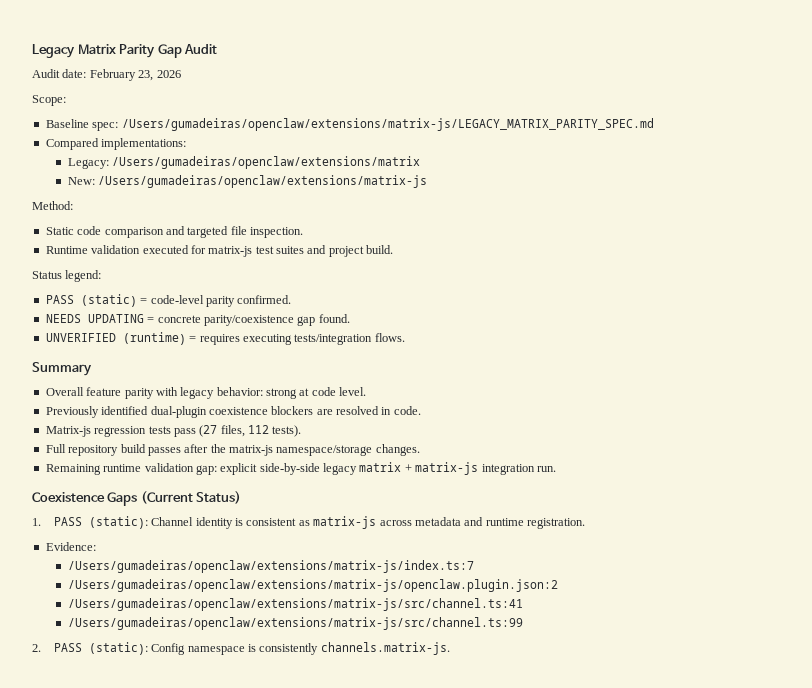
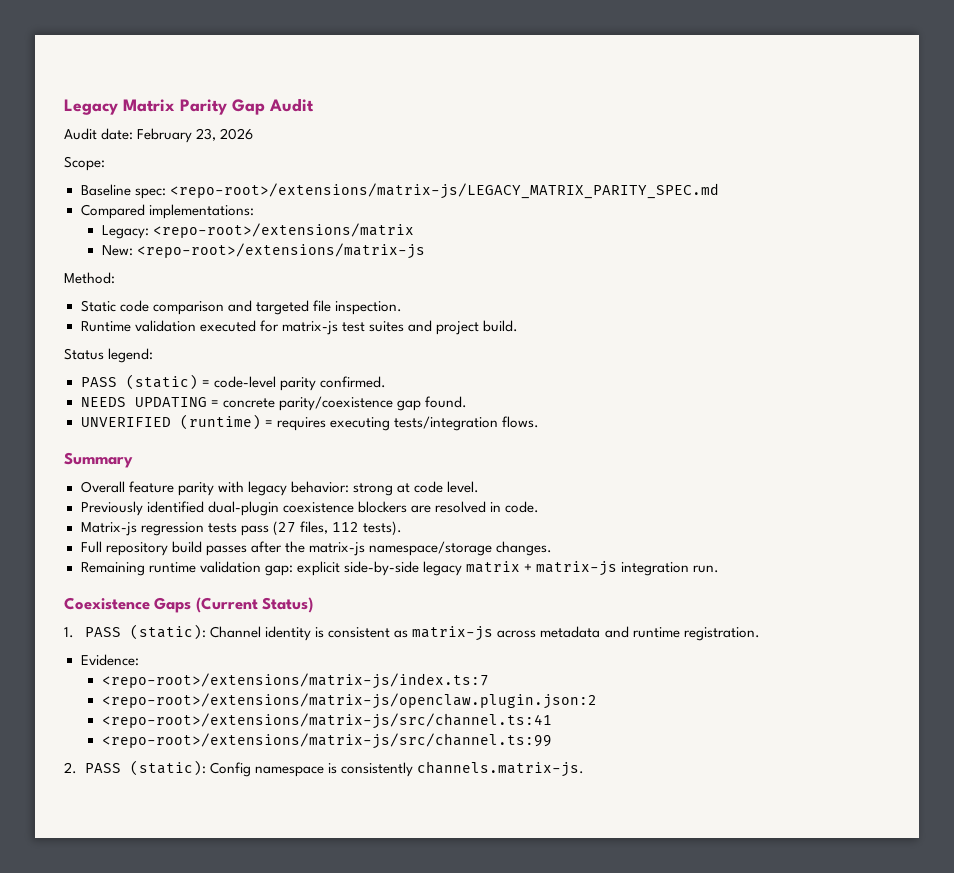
- Baseline spec: /Users/gumadeiras/openclaw/extensions/matrix-js/LEGACY_MATRIX_PARITY_SPEC.md
+ Baseline spec: <repo-root>/extensions/matrix-js/LEGACY_MATRIX_PARITY_SPEC.md
- Legacy: /Users/gumadeiras/openclaw/extensions/matrix
+ Legacy: <repo-root>/extensions/matrix
- New: /Users/gumadeiras/openclaw/extensions/matrix-js
+ New: <repo-root>/extensions/matrix-js
- /Users/gumadeiras/openclaw/extensions/matrix-js/index.ts:7
- /Users/gumadeiras/openclaw/extensions/matrix-js/openclaw.plugin.json:2
- /Users/gumadeiras/openclaw/extensions/matrix-js/src/channel.ts:41
- /Users/gumadeiras/openclaw/extensions/matrix-js/src/channel.ts:99
+ <repo-root>/extensions/matrix-js/index.ts:7
+ <repo-root>/extensions/matrix-js/openclaw.plugin.json:2
+ <repo-root>/extensions/matrix-js/src/channel.ts:41
+ <repo-root>/extensions/matrix-js/src/channel.ts:99

